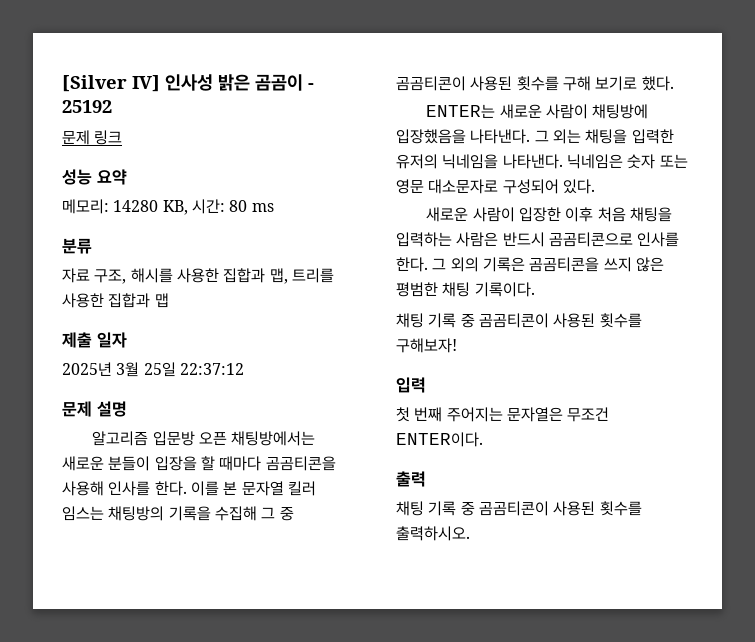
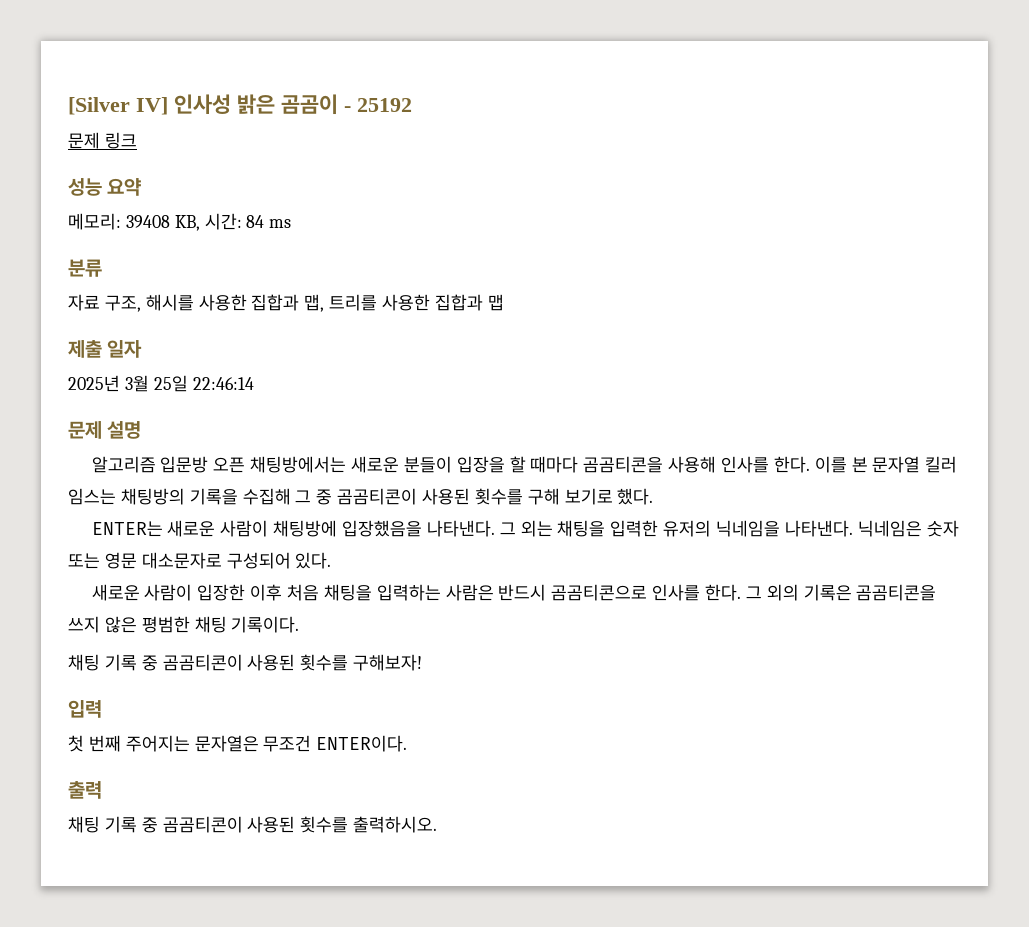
- 메모리: 14280 KB, 시간: 80 ms
+ 메모리: 39408 KB, 시간: 84 ms
- 2025년 3월 25일 22:37:12
+ 2025년 3월 25일 22:46:14

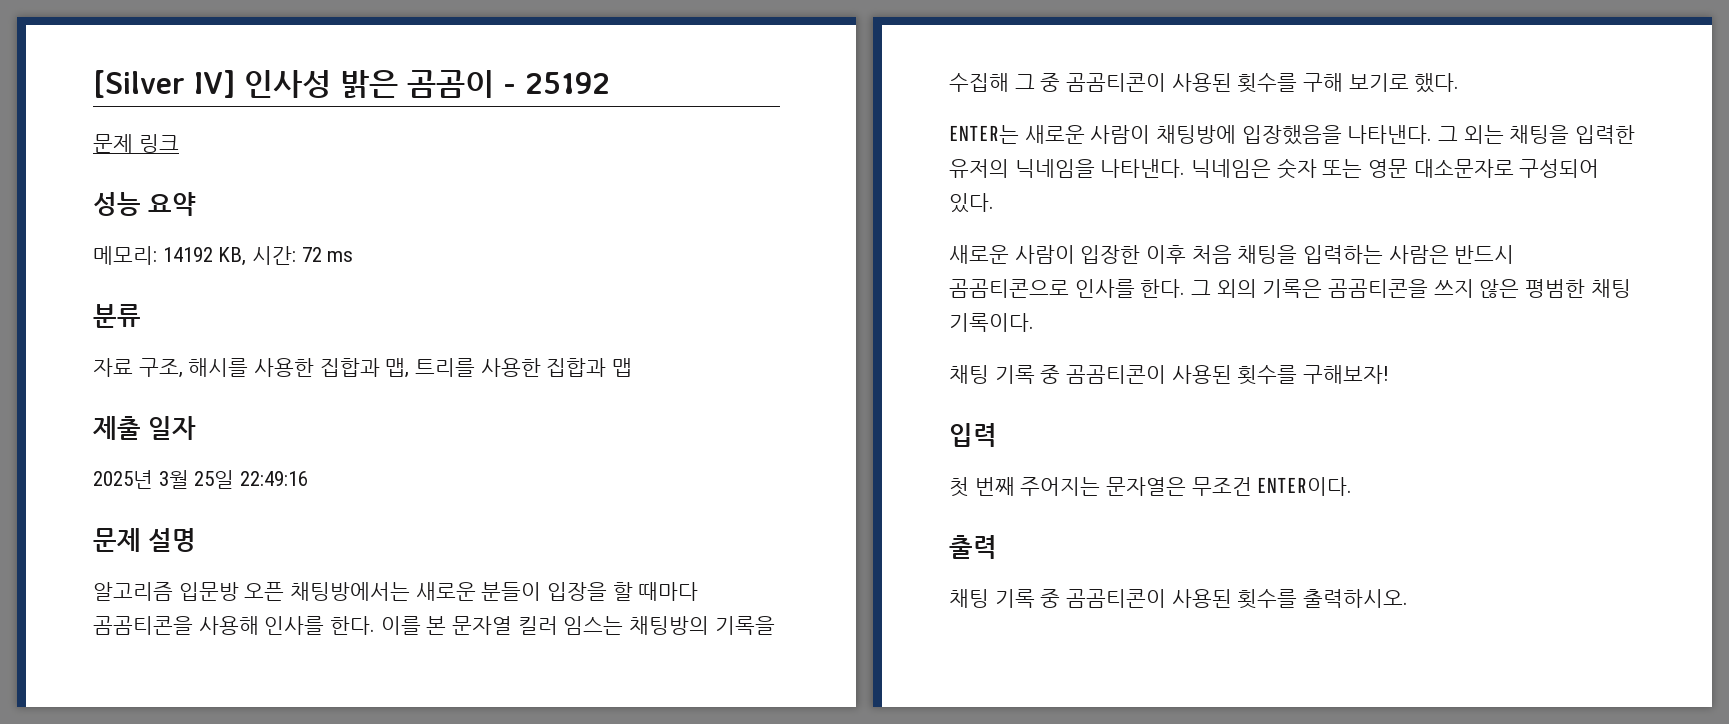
- 메모리: 39408 KB, 시간: 84 ms
+ 메모리: 14192 KB, 시간: 72 ms
- 2025년 3월 25일 22:46:14
+ 2025년 3월 25일 22:49:16

